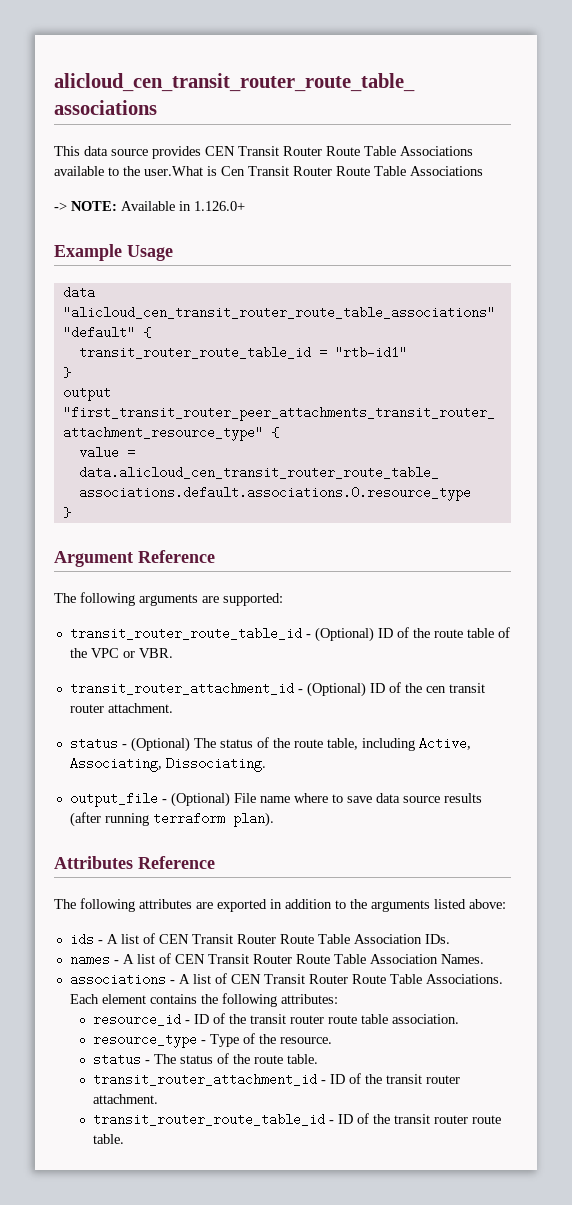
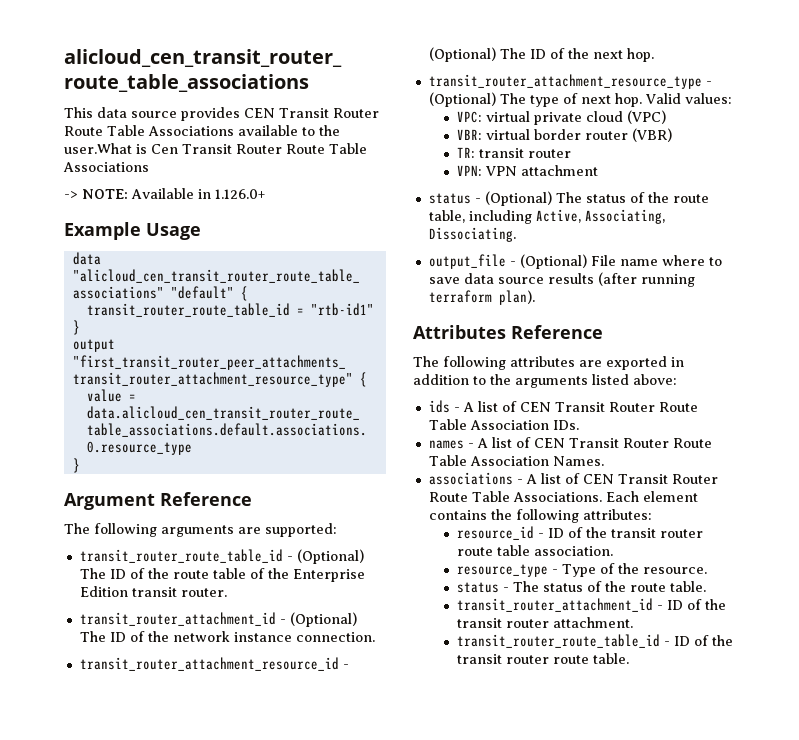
- transit_router_route_table_id - (Optional) ID of the route table of the VPC or VBR.
+ transit_router_route_table_id - (Optional) The ID of the route table of the Enterprise Edition transit router.
- transit_router_attachment_id - (Optional) ID of the cen transit router attachment.
+ transit_router_attachment_id - (Optional) The ID of the network instance connection.
+ transit_router_attachment_resource_id - (Optional) The ID of the next hop.
+ transit_router_attachment_resource_type - (Optional) The type of next hop. Valid values:
+ VPC: virtual private cloud (VPC)
+ VBR: virtual border router (VBR)
+ TR: transit router
+ VPN: VPN attachment

